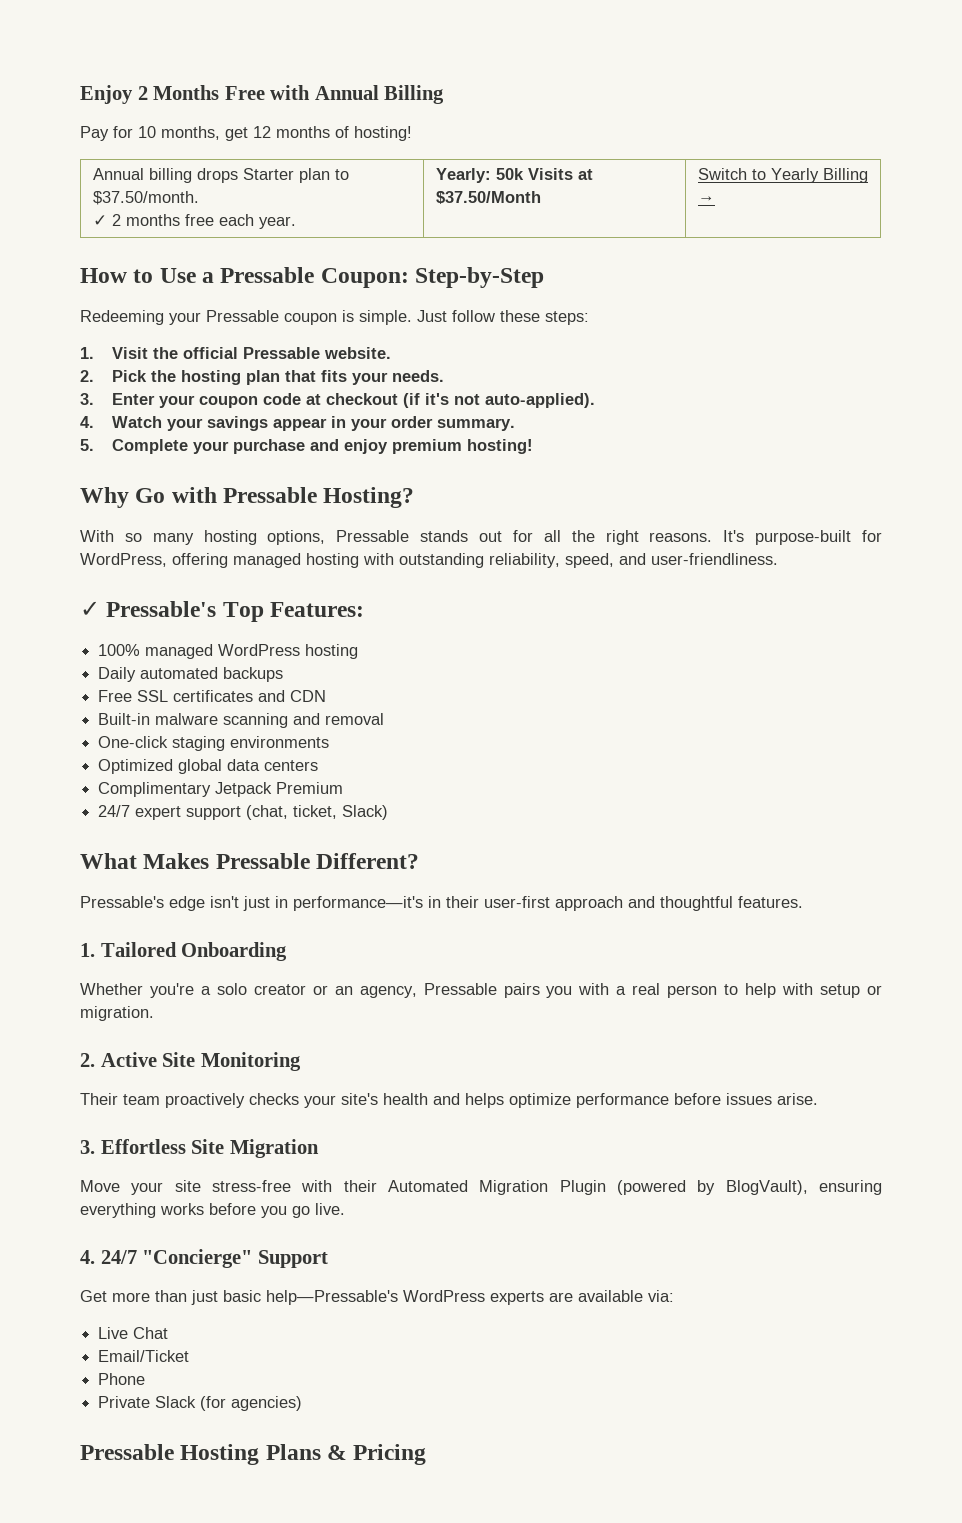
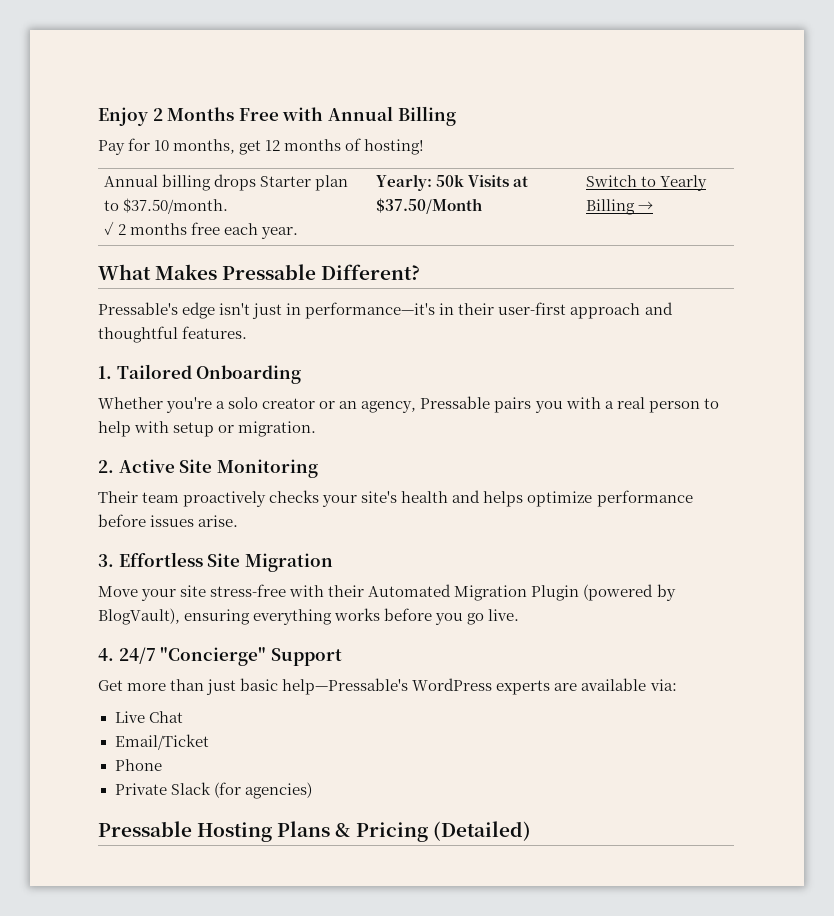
- How to Use a Pressable Coupon: Step-by-Step
- Redeeming your Pressable coupon is simple. Just follow these steps:
- 1. Visit the official Pressable website.
- 2. Pick the hosting plan that fits your needs.
- 3. Enter your coupon code at checkout (if it's not auto-applied).
- 4. Watch your savings appear in your order summary.
- 5. Complete your purchase and enjoy premium hosting!
- Why Go with Pressable Hosting?
- With so many hosting options, Pressable stands out for all the right reasons. It's purpose-built for WordPress, offering managed hosting with outstanding reliability, speed, and user-friendliness.
- ✓ Pressable's Top Features:
- 100% managed WordPress hosting
- Daily automated backups
- Free SSL certificates and CDN
- Built-in malware scanning and removal
- One-click staging environments
- Optimized global data centers
- Complimentary Jetpack Premium
- 24/7 expert support (chat, ticket, Slack)
- Pressable Hosting Plans & Pricing
+ Pressable Hosting Plans & Pricing (Detailed)

